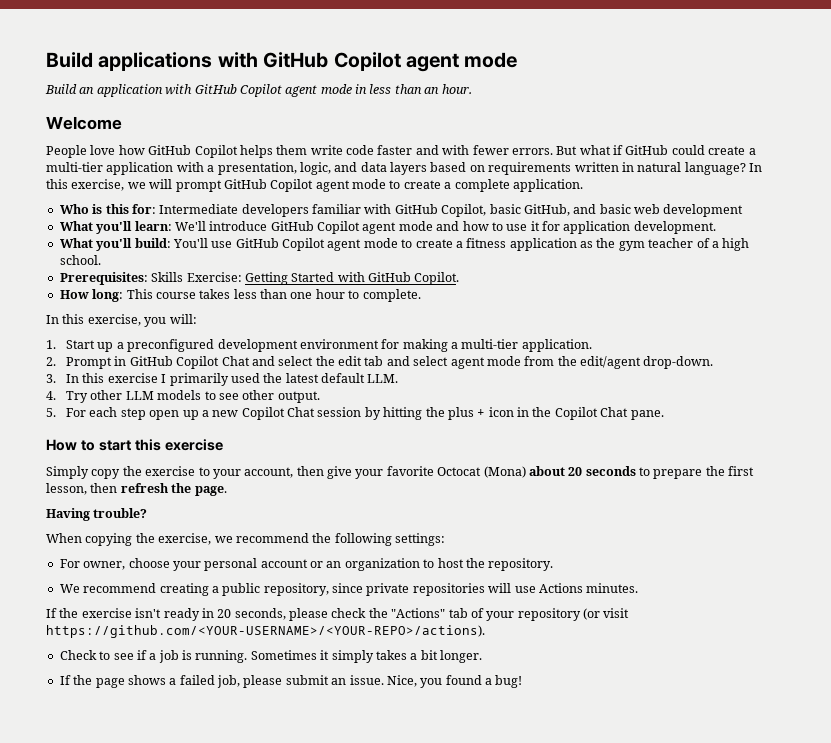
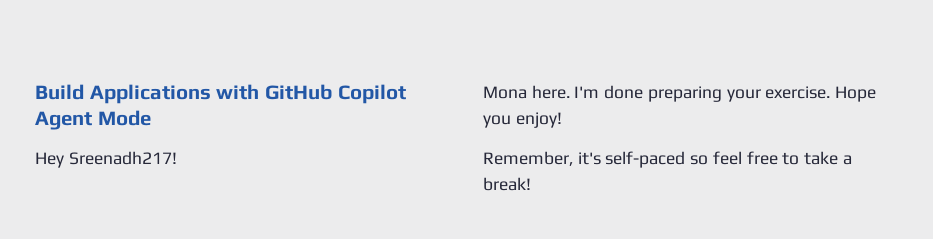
- Build applications with GitHub Copilot agent mode
- Build an application with GitHub Copilot agent mode in less than an hour.
- Welcome
- People love how GitHub Copilot helps them write code faster and with fewer errors. But what if GitHub could create a multi-tier application with a presentation, logic, and data layers based on requirements written in natural language? In this exercise, we will prompt GitHub Copilot agent mode to create a complete application.
- Who is this for: Intermediate developers familiar with GitHub Copilot, basic GitHub, and basic web development
- What you'll learn: We'll introduce GitHub Copilot agent mode and how to use it for application development.
- What you'll build: You'll use GitHub Copilot agent mode to create a fitness application as the gym teacher of a high school.
- Prerequisites: Skills Exercise: Getting Started with GitHub Copilot.
- How long: This course takes less than one hour to complete.
- In this exercise, you will:
- 1. Start up a preconfigured development environment for making a multi-tier application.
- 2. Prompt in GitHub Copilot Chat and select the edit tab and select agent mode from the edit/agent drop-down.
- 3. In this exercise I primarily used the latest default LLM.
- 4. Try other LLM models to see other output.
- 5. For each step open up a new Copilot Chat session by hitting the plus + icon in the Copilot Chat pane.
- How to start this exercise
- Simply copy the exercise to your account, then give your favorite Octocat (Mona) about 20 seconds to prepare the first lesson, then refresh the page.
- Having trouble?
- When copying the exercise, we recommend the following settings:
- For owner, choose your personal account or an organization to host the repository.
- We recommend creating a public repository, since private repositories will use Actions minutes.
- If the exercise isn't ready in 20 seconds, please check the "Actions" tab of your repository (or visit https://github.com/<YOUR-USERNAME>/<YOUR-REPO>/actions).
- Check to see if a job is running. Sometimes it simply takes a bit longer.
- If the page shows a failed job, please submit an issue. Nice, you found a bug!
+ Build Applications with GitHub Copilot Agent Mode
+ Hey Sreenadh217!
+ Mona here. I'm done preparing your exercise. Hope you enjoy!
+ Remember, it's self-paced so feel free to take a break!

